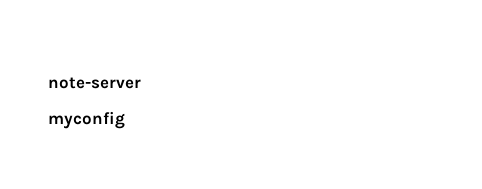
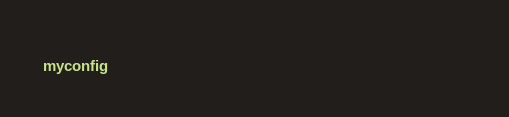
- note-server

